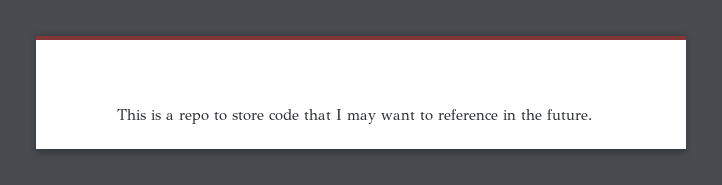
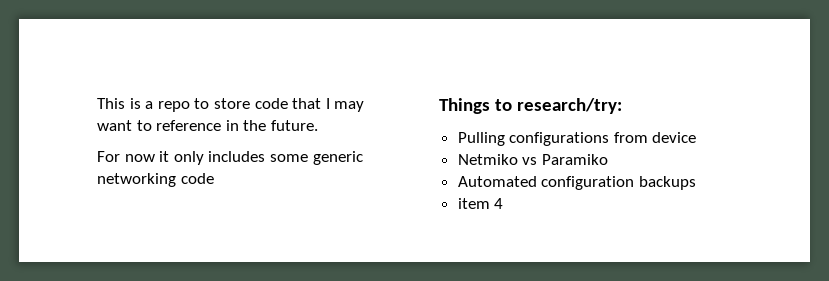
+ For now it only includes some generic networking code
+ Things to research/try:
+ Pulling configurations from device
+ Netmiko vs Paramiko
+ Automated configuration backups
+ item 4

